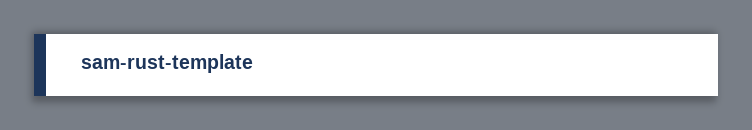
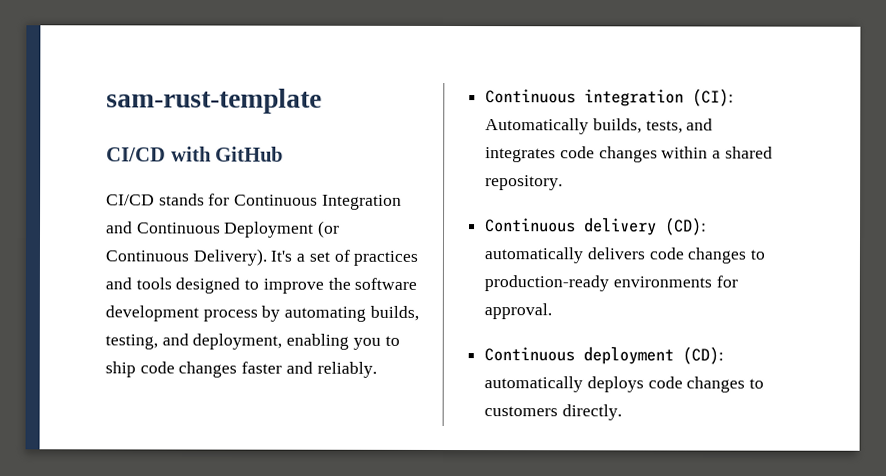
+ CI/CD with GitHub
+ CI/CD stands for Continuous Integration and Continuous Deployment (or Continuous Delivery). It's a set of practices and tools designed to improve the software development process by automating builds, testing, and deployment, enabling you to ship code changes faster and reliably.
+ Continuous integration (CI): Automatically builds, tests, and integrates code changes within a shared repository.
+ Continuous delivery (CD): automatically delivers code changes to production-ready environments for approval.
+ Continuous deployment (CD): automatically deploys code changes to customers directly.

